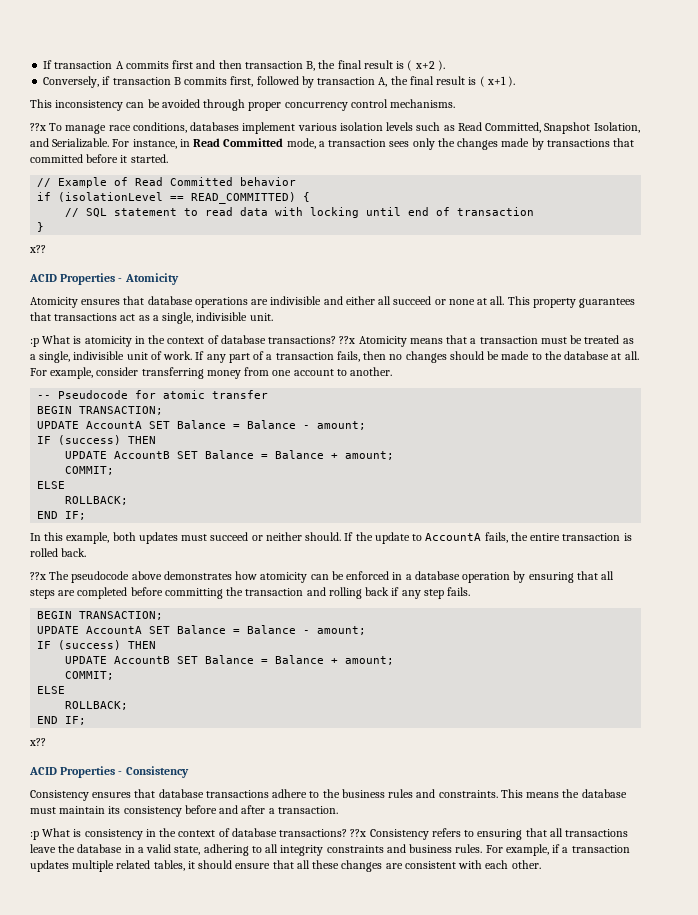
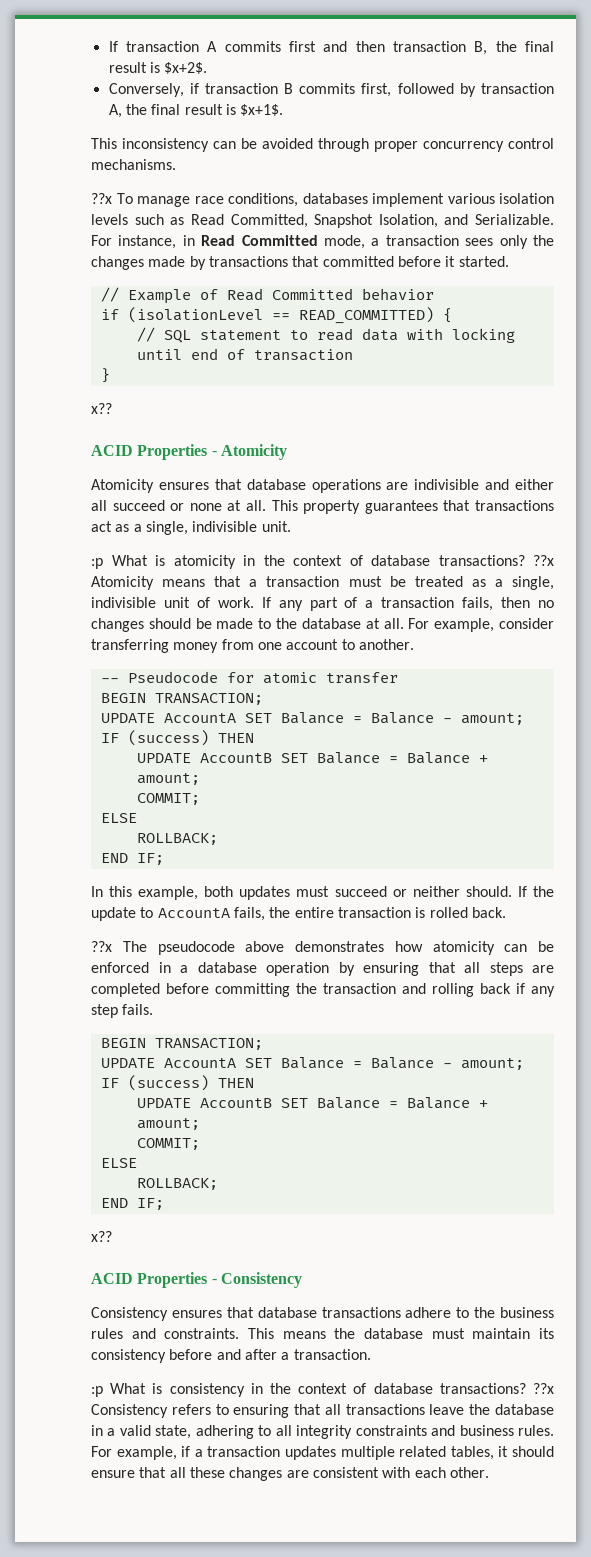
- If transaction A commits first and then transaction B, the final result is ( x+2 ).
+ If transaction A commits first and then transaction B, the final result is $x+2$.
- Conversely, if transaction B commits first, followed by transaction A, the final result is ( x+1 ).
+ Conversely, if transaction B commits first, followed by transaction A, the final result is $x+1$.

